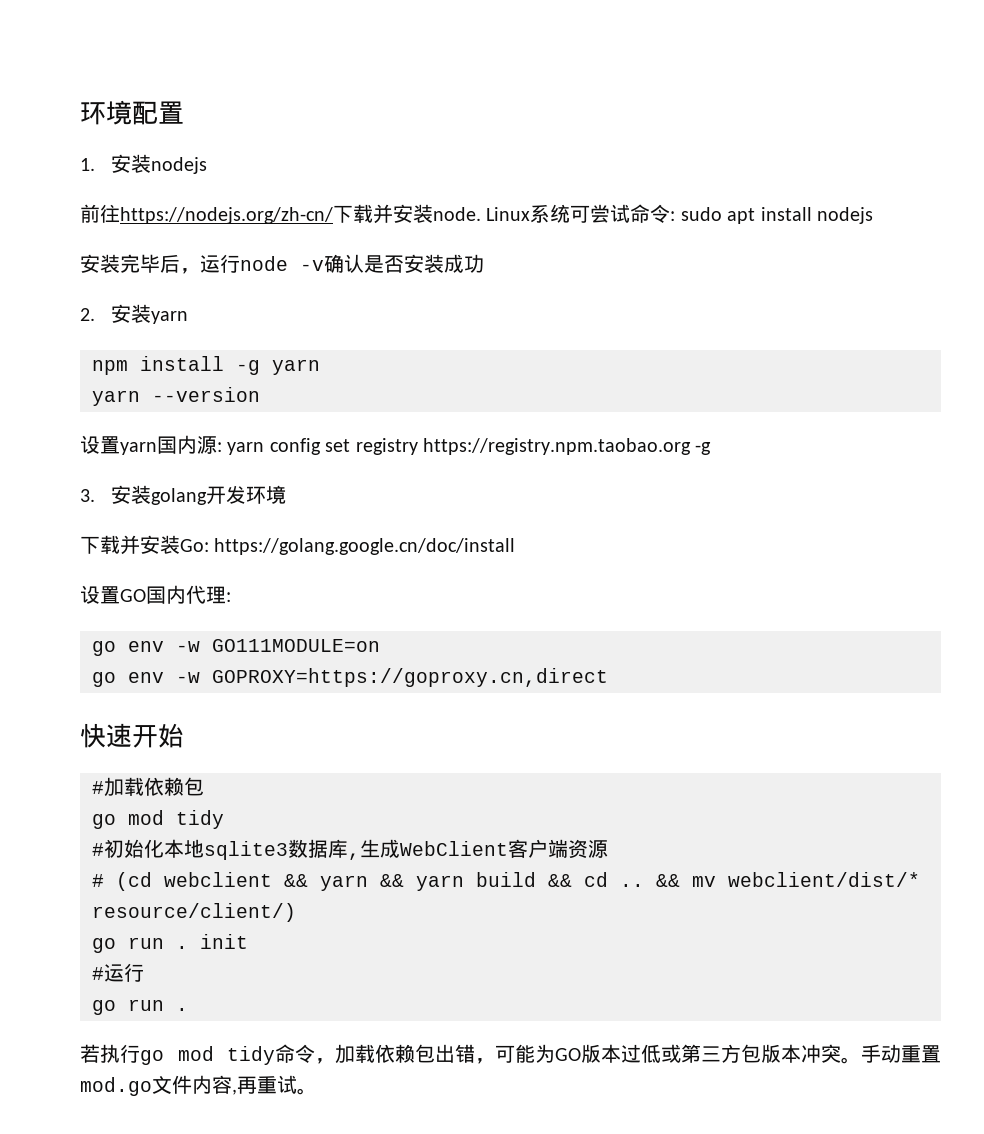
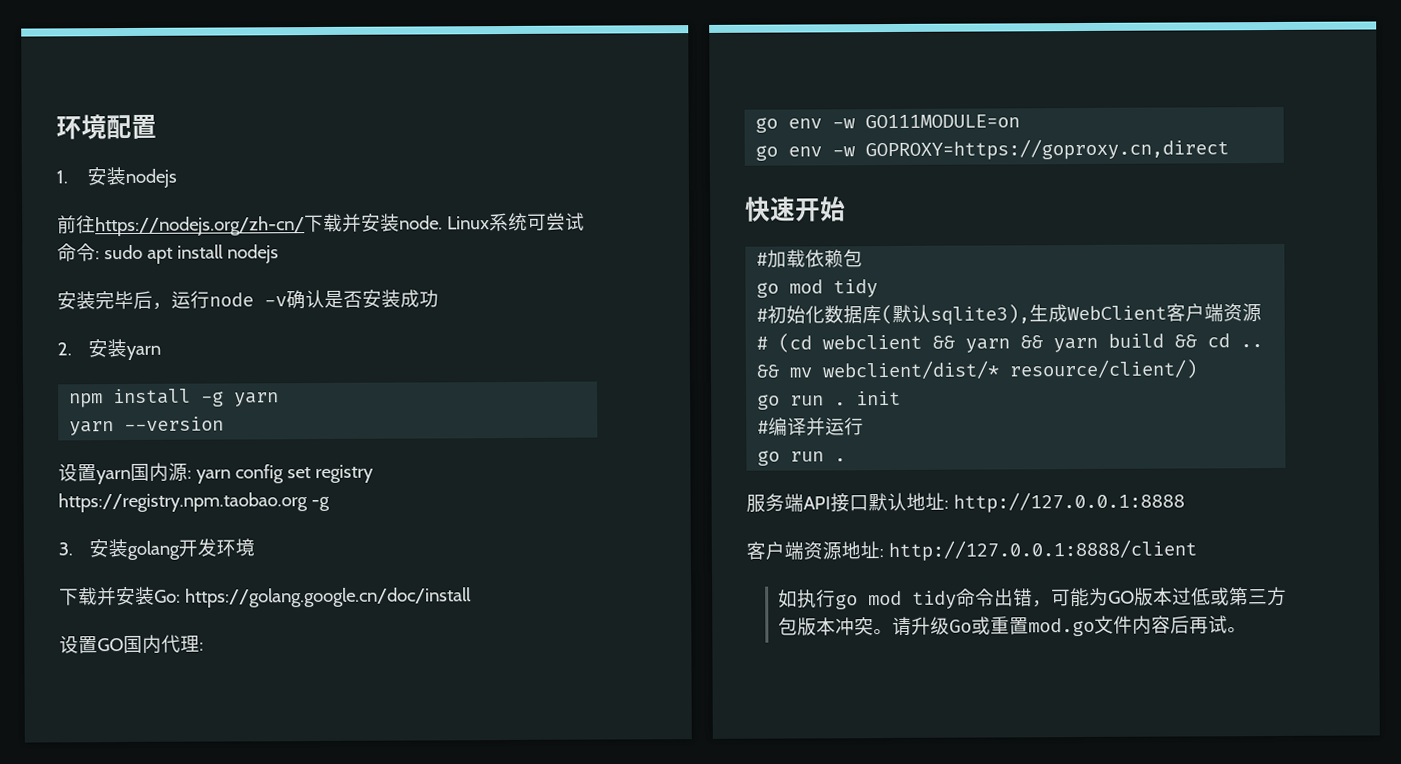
- #初始化本地sqlite3数据库,生成WebClient客户端资源
+ #初始化数据库(默认sqlite3),生成WebClient客户端资源
- #运行
+ #编译并运行
- 若执行go mod tidy命令，加载依赖包出错，可能为GO版本过低或第三方包版本冲突。
+ 服务端API接口默认地址: http://127.0.0.1:8888
+ 客户端资源地址: http://127.0.0.1:8888/client
+ 如执行go mod tidy命令出错，可能为GO版本过低或第三方包版本冲突。
- 手动重置mod.go文件内容,再重试。
+ 请升级Go或重置mod.go文件内容后再试。

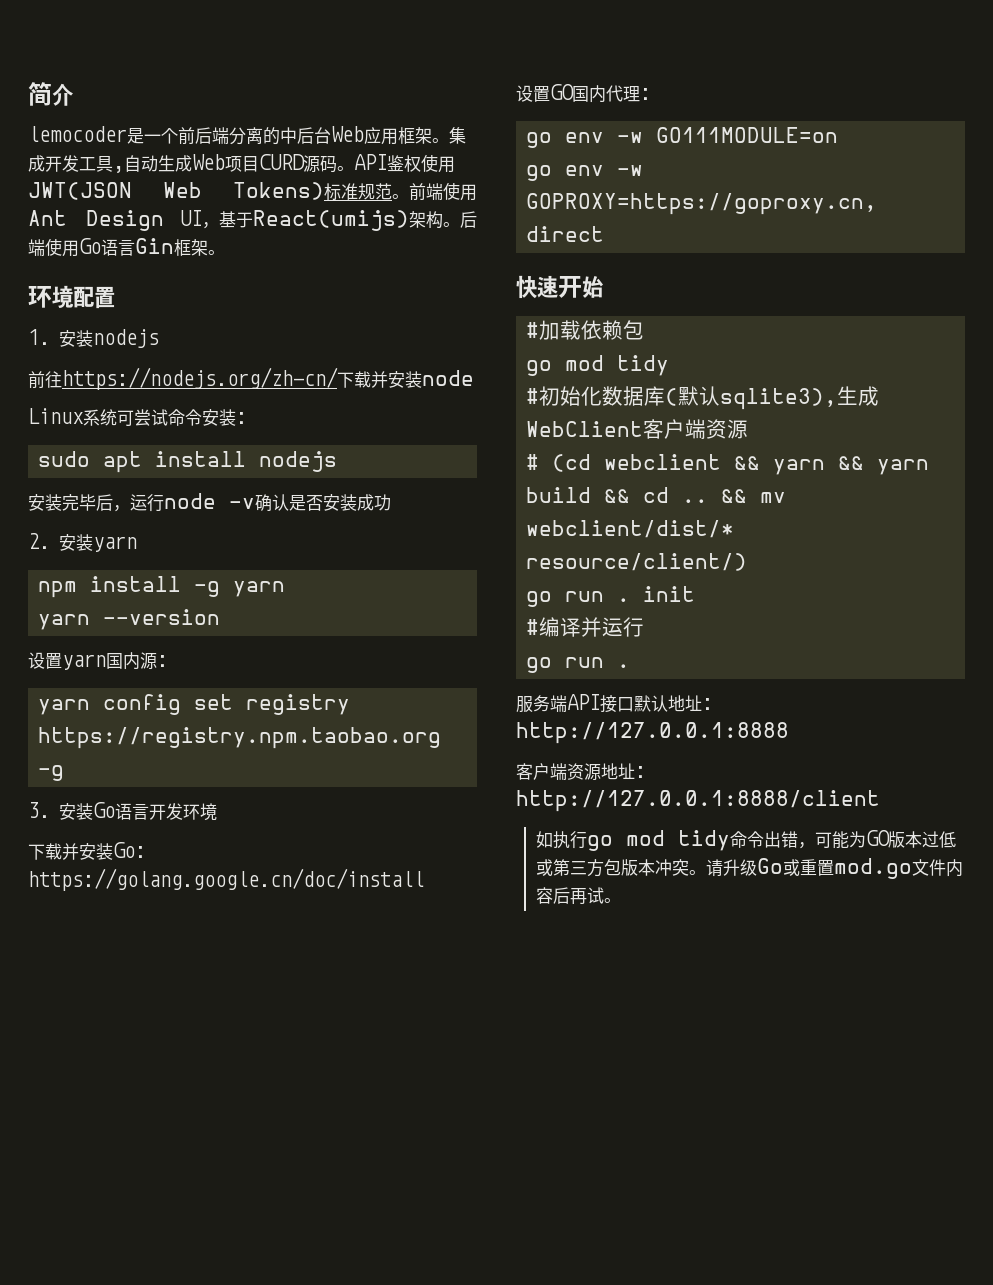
+ 简介
+ lemocoder是一个前后端分离的中后台Web应用框架。集成开发工具,自动生成Web项目CURD源码。API鉴权使用JWT(JSON Web Tokens)标准规范。前端使用Ant Design UI，基于React(umijs)架构。后端使用Go语言Gin框架。
- 前往https://nodejs.org/zh-cn/下载并安装node. Linux系统可尝试命令: sudo apt install nodejs
+ 前往https://nodejs.org/zh-cn/下载并安装node
+ Linux系统可尝试命令安装:
+ sudo apt install nodejs
- 设置yarn国内源: yarn config set registry https://registry.npm.taobao.org -g
+ 设置yarn国内源:
+ yarn config set registry https://registry.npm.taobao.org -g
- 3.安装golang开发环境
+ 3.安装Go语言开发环境

